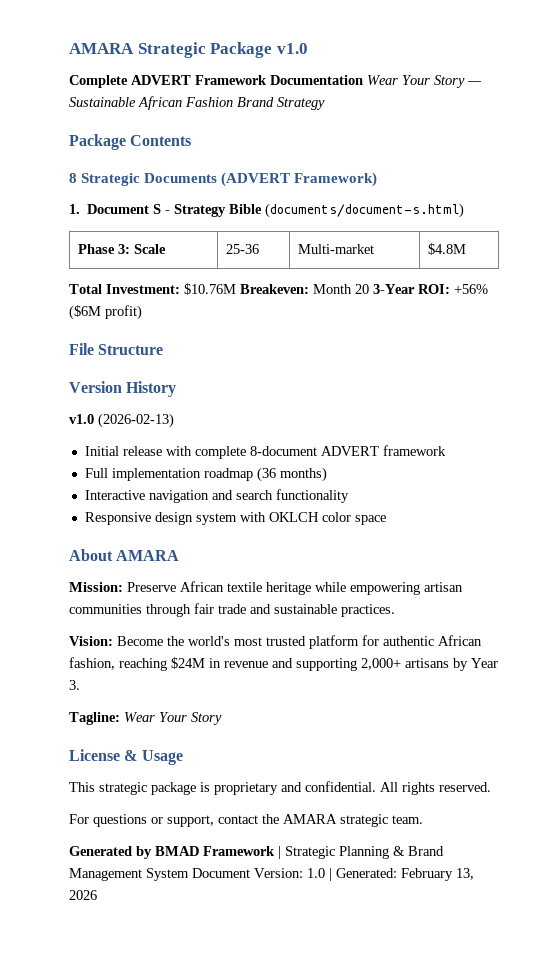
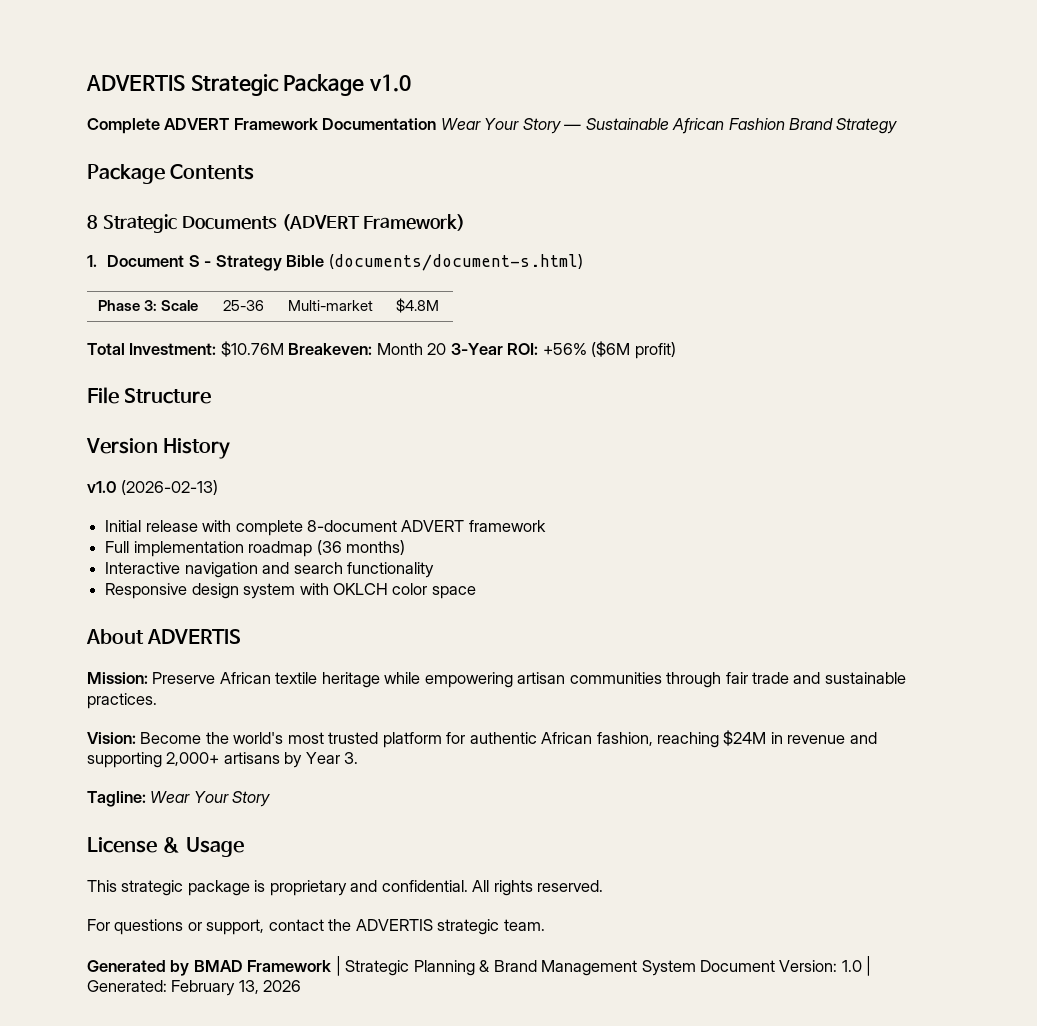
- AMARA Strategic Package v1.0
+ ADVERTIS Strategic Package v1.0
- About AMARA
+ About ADVERTIS
- For questions or support, contact the AMARA strategic team.
+ For questions or support, contact the ADVERTIS strategic team.

